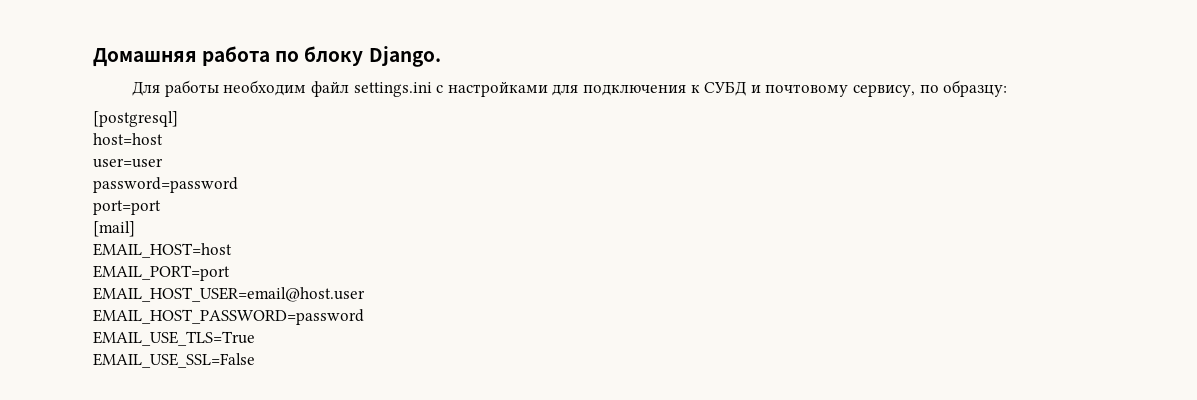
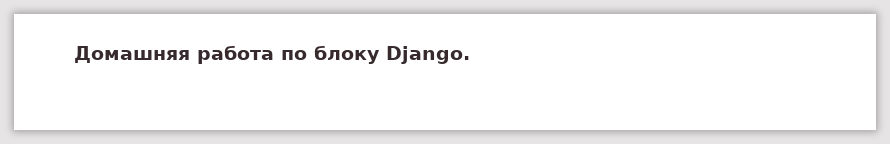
- Для работы необходим файл settings.ini с настройками для подключения к СУБД и почтовому сервису, по образцу:
- [postgresql]
- host=host
- user=user
- password=password
- port=port
- [mail]
- EMAIL_HOST=host
- EMAIL_PORT=port
- EMAIL_HOST_USER=email@host.user
- EMAIL_HOST_PASSWORD=password
- EMAIL_USE_TLS=True
- EMAIL_USE_SSL=False

